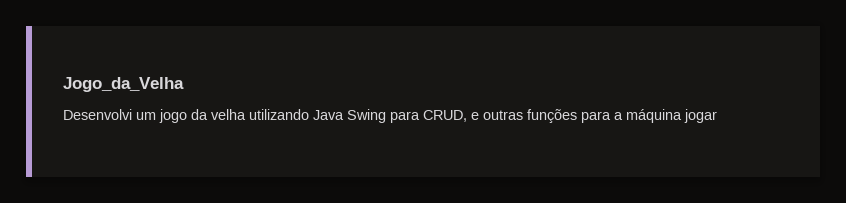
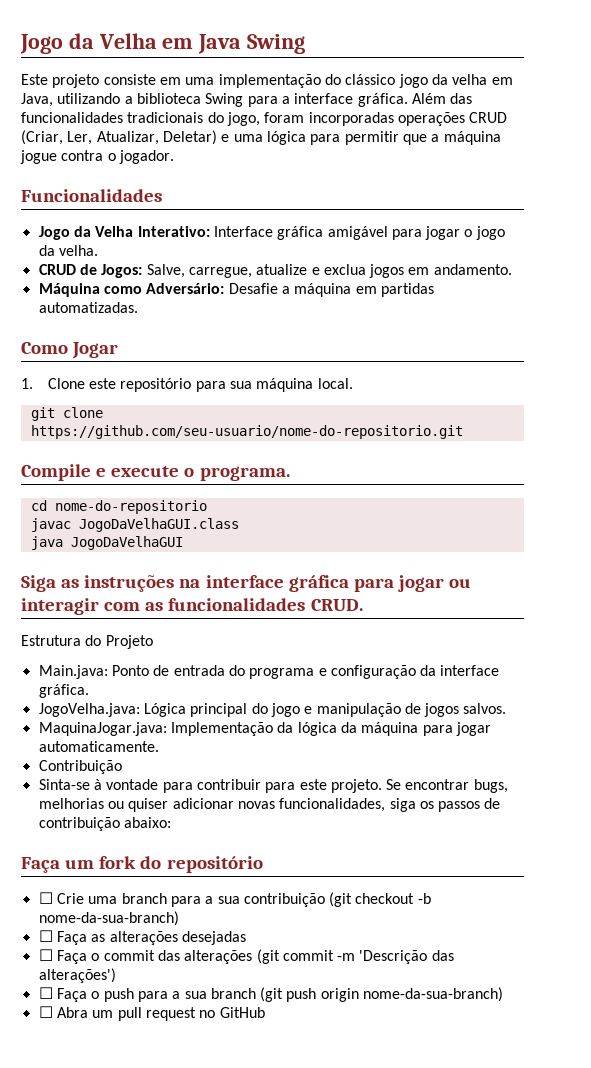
- Jogo_da_Velha
- Desenvolvi um jogo da velha utilizando Java Swing para CRUD, e outras funções para a máquina jogar
+ Jogo da Velha em Java Swing
+ Este projeto consiste em uma implementação do clássico jogo da velha em Java, utilizando a biblioteca Swing para a interface gráfica. Além das funcionalidades tradicionais do jogo, foram incorporadas operações CRUD (Criar, Ler, Atualizar, Deletar) e uma lógica para permitir que a máquina jogue contra o jogador.
+ Funcionalidades
+ Jogo da Velha Interativo: Interface gráfica amigável para jogar o jogo da velha.
+ CRUD de Jogos: Salve, carregue, atualize e exclua jogos em andamento.
+ Máquina como Adversário: Desafie a máquina em partidas automatizadas.
+ Como Jogar
+ 1. Clone este repositório para sua máquina local.
+ git clone https://github.com/seu-usuario/nome-do-repositorio.git
+ Compile e execute o programa.
+ cd nome-do-repositorio
+ javac JogoDaVelhaGUI.class
+ java JogoDaVelhaGUI
+ Siga as instruções na interface gráfica para jogar ou interagir com as funcionalidades CRUD.
+ Estrutura do Projeto
+ Main.java: Ponto de entrada do programa e configuração da interface gráfica.
+ JogoVelha.java: Lógica principal do jogo e manipulação de jogos salvos.
+ MaquinaJogar.java: Implementação da lógica da máquina para jogar automaticamente.
+ Contribuição
+ Sinta-se à vontade para contribuir para este projeto. Se encontrar bugs, melhorias ou quiser adicionar novas funcionalidades, siga os passos de contribuição abaixo:
+ Faça um fork do repositório
+ ☐ Crie uma branch para a sua contribuição (git checkout -b nome-da-sua-branch)
+ ☐ Faça as alterações desejadas
+ ☐ Faça o commit das alterações (git commit -m 'Descrição das alterações')
+ ☐ Faça o push para a sua branch (git push origin nome-da-sua-branch)
+ ☐ Abra um pull request no GitHub

